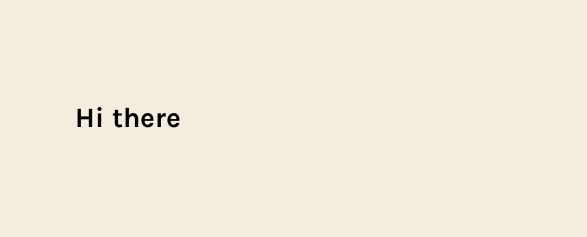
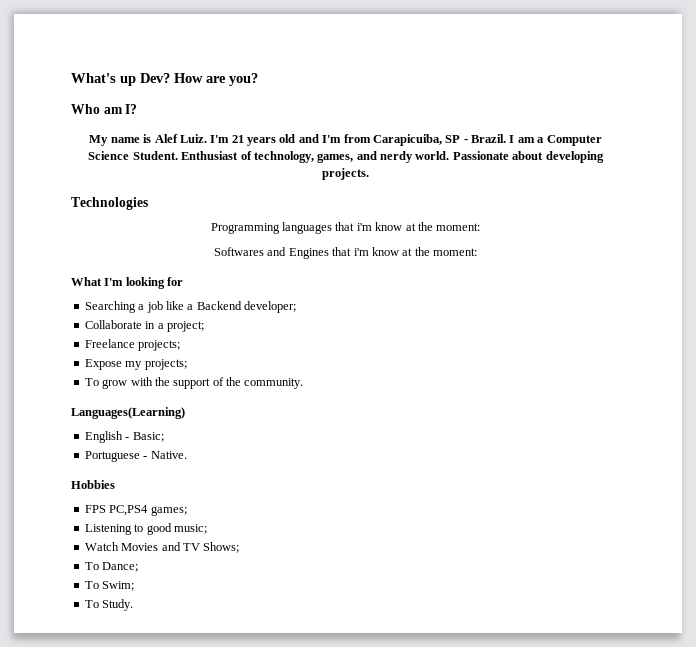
- Hi there
+ What's up Dev? How are you?
+ Who am I?
+ My name is Alef Luiz. I'm 21 years old and I'm from Carapicuiba, SP - Brazil. I am a Computer Science Student. Enthusiast of technology, games, and nerdy world. Passionate about developing projects.
+ Technologies
+ Programming languages that i'm know at the moment:
+ Softwares and Engines that i'm know at the moment:
+ What I'm looking for
+ Searching a job like a Backend developer;
+ Collaborate in a project;
+ Freelance projects;
+ Expose my projects;
+ To grow with the support of the community.
+ Languages(Learning)
+ English - Basic;
+ Portuguese - Native.
+ Hobbies
+ FPS PC,PS4 games;
+ Listening to good music;
+ Watch Movies and TV Shows;
+ To Dance;
+ To Swim;
+ To Study.

